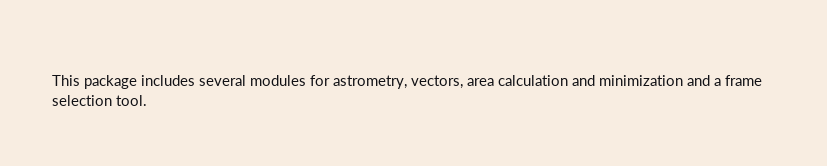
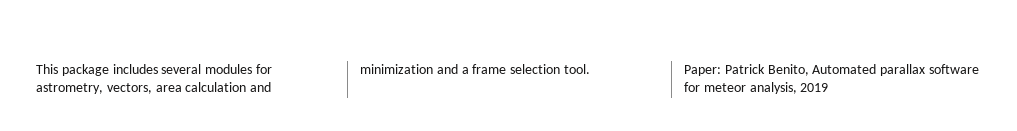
+ Paper: Patrick Benito, Automated parallax software for meteor analysis, 2019

